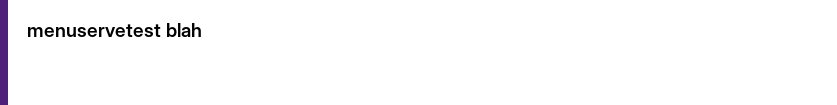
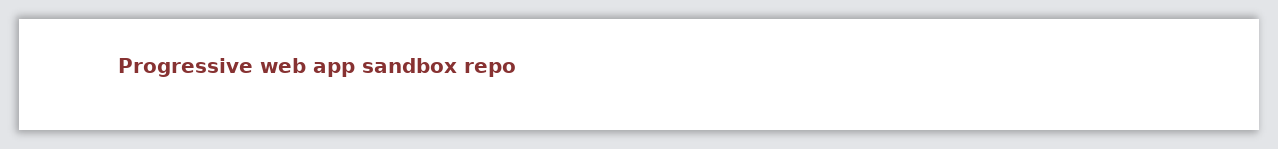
- menuservetest blah
+ Progressive web app sandbox repo

